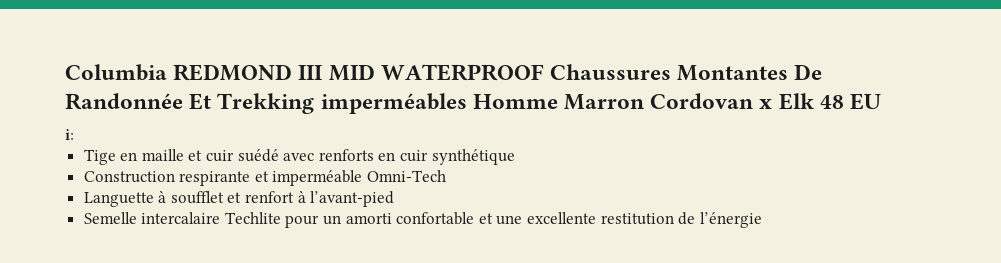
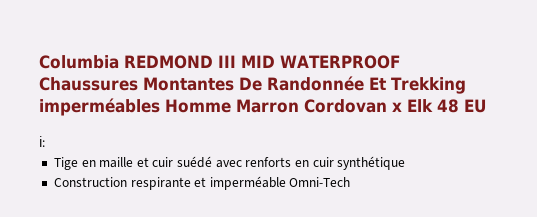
- Languette à soufflet et renfort à l’avant-pied
- Semelle intercalaire Techlite pour un amorti confortable et une excellente restitution de l’énergie

